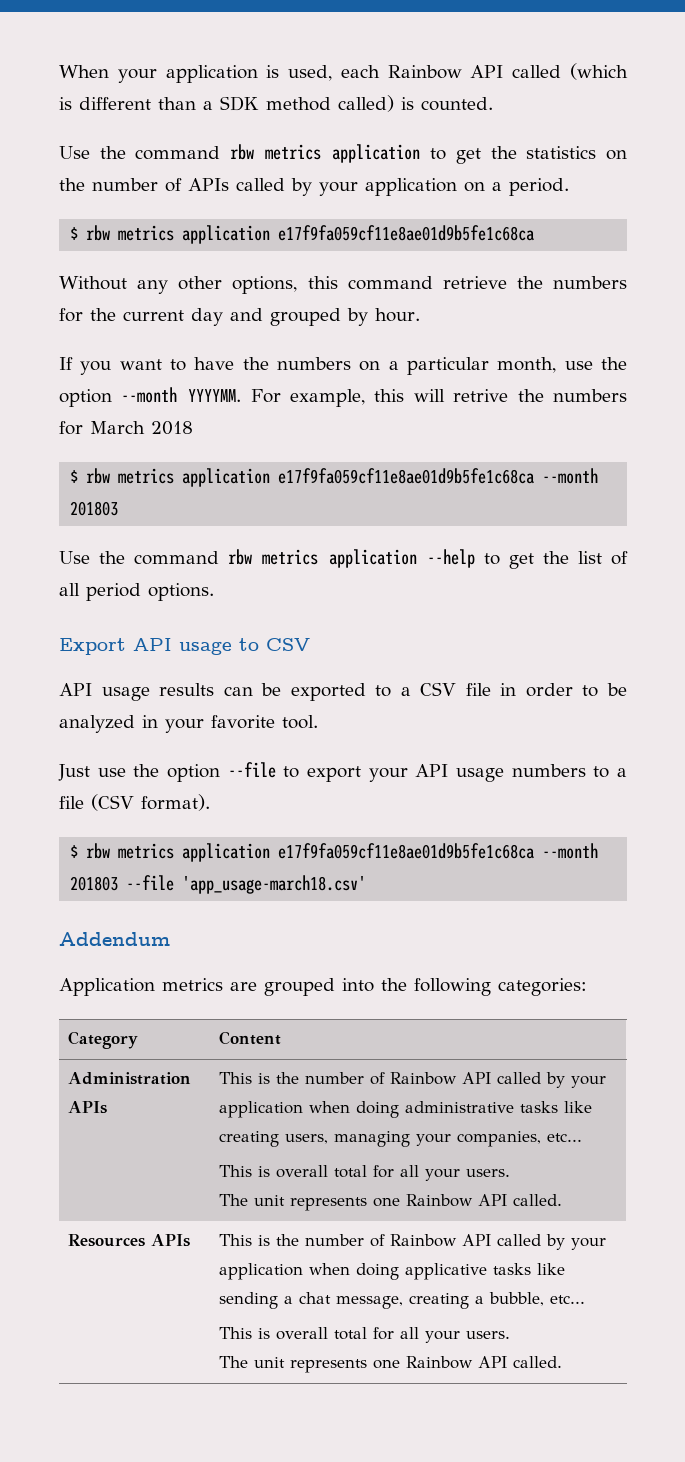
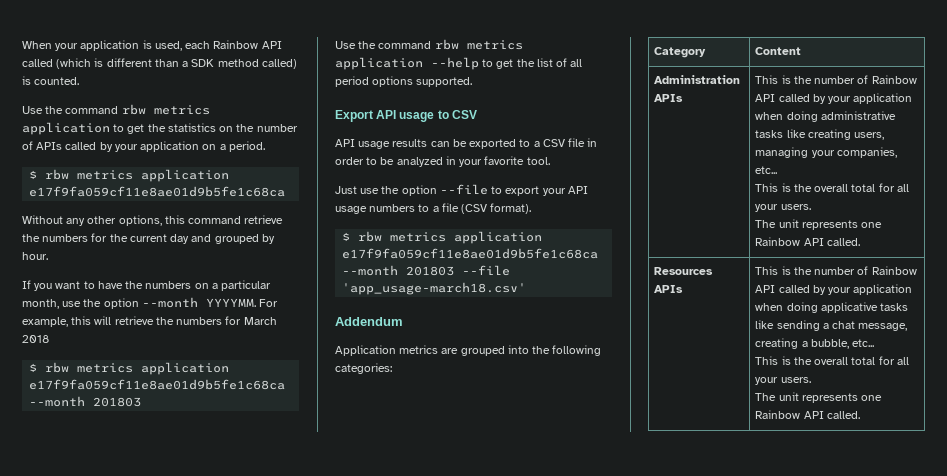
- For example, this will retrive the numbers for March 2018
+ For example, this will retrieve the numbers for March 2018
- Use the command rbw metrics application --help to get the list of all period options.
+ Use the command rbw metrics application --help to get the list of all period options supported.
  Administration APIs | This is the number of Rainbow API called by your application when doing administrative tasks like creating users, managing your companies, etc...
- This is overall total for all your users.
+ This is the overall total for all your users.
  This is the number of Rainbow API called by your application when doing applicative tasks like sending a chat message, creating a bubble, etc...
- This is overall total for all your users.
+ This is the overall total for all your users.

